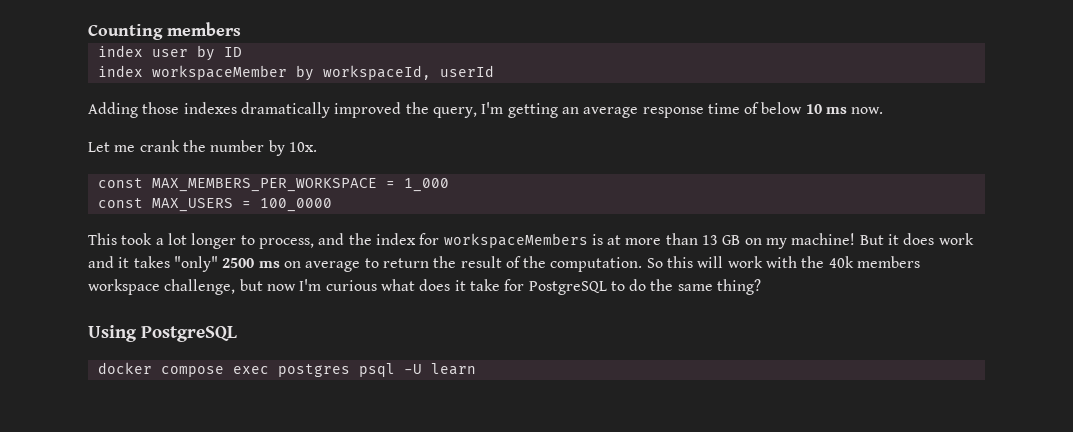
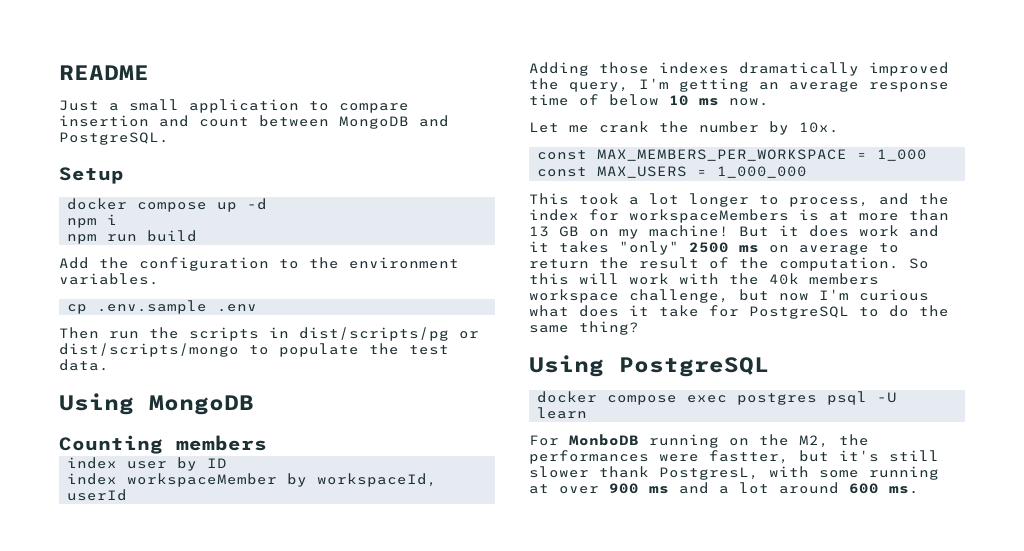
+ README
+ Just a small application to compare insertion and count between MongoDB and PostgreSQL.
+ Setup
+ docker compose up -d
+ npm i
+ npm run build
+ Add the configuration to the environment variables.
+ cp .env.sample .env
+ Then run the scripts in dist/scripts/pg or dist/scripts/mongo to populate the test data.
+ Using MongoDB
- const MAX_USERS = 100_0000
+ const MAX_USERS = 1_000_000
+ For MonboDB running on the M2, the performances were fastter, but it's still slower thank PostgresL, with some running at over 900 ms and a lot around 600 ms.

